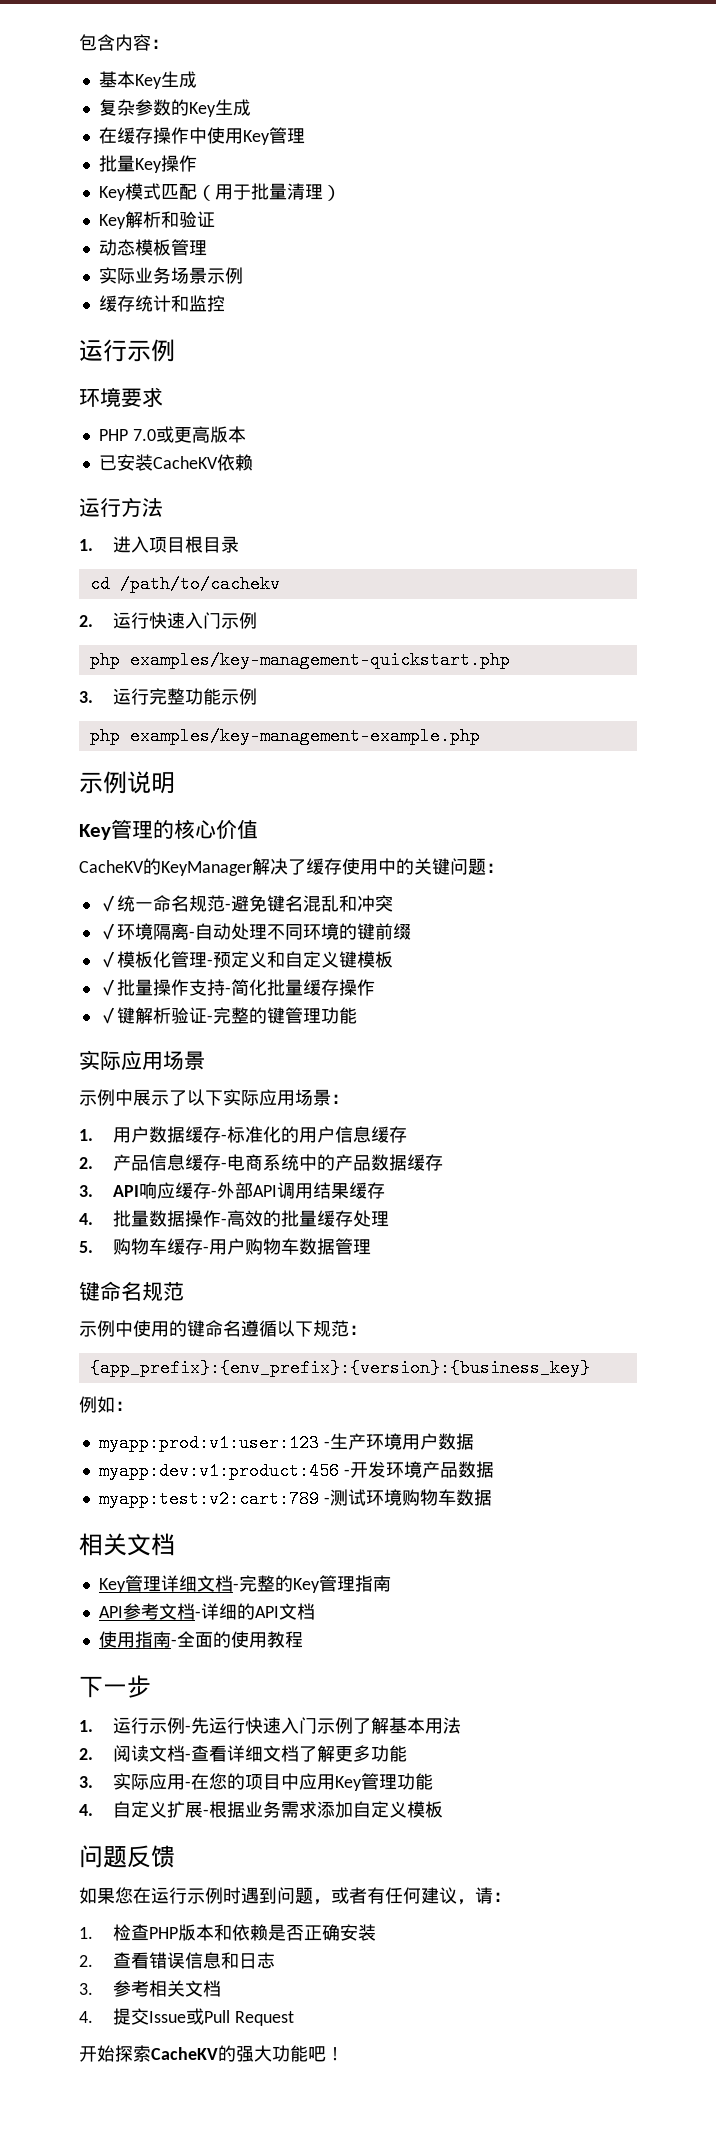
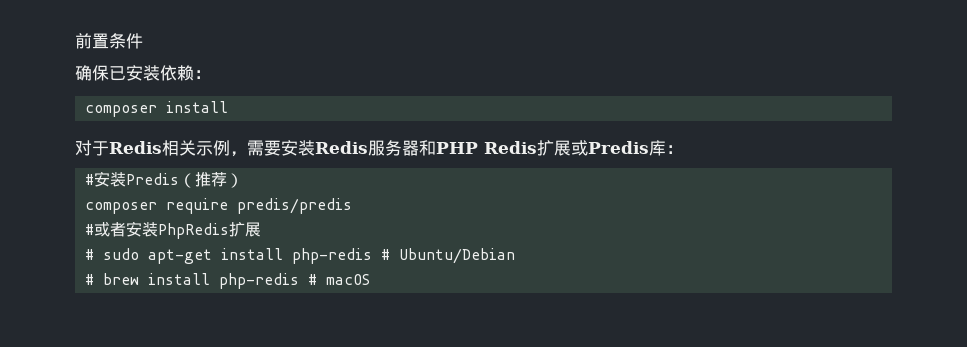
- 包含内容：
- 基本Key生成
- 复杂参数的Key生成
- 在缓存操作中使用Key管理
- 批量Key操作
- Key模式匹配（用于批量清理）
- Key解析和验证
- 动态模板管理
- 实际业务场景示例
- 缓存统计和监控
- 运行示例
- 环境要求
- PHP 7.0或更高版本
- 已安装CacheKV依赖
- 运行方法
- 1.进入项目根目录
- cd /path/to/cachekv
- 2.运行快速入门示例
- php examples/key-management-quickstart.php
- 3.运行完整功能示例
- php examples/key-management-example.php
- 示例说明
- Key管理的核心价值
- CacheKV的KeyManager解决了缓存使用中的关键问题：
- ✓统一命名规范-避免键名混乱和冲突
- ✓环境隔离-自动处理不同环境的键前缀
- ✓模板化管理-预定义和自定义键模板
- ✓批量操作支持-简化批量缓存操作
- ✓键解析验证-完整的键管理功能
- 实际应用场景
- 示例中展示了以下实际应用场景：
- 1.用户数据缓存-标准化的用户信息缓存
- 2.产品信息缓存-电商系统中的产品数据缓存
- 3. API响应缓存-外部API调用结果缓存
- 4.批量数据操作-高效的批量缓存处理
- 5.购物车缓存-用户购物车数据管理
- 键命名规范
- 示例中使用的键命名遵循以下规范：
- {app_prefix}:{env_prefix}:{version}:{business_key}
- 例如：
- myapp:prod:v1:user:123 -生产环境用户数据
- myapp:dev:v1:product:456 -开发环境产品数据
- myapp:test:v2:cart:789 -测试环境购物车数据
- 相关文档
- Key管理详细文档-完整的Key管理指南
- API参考文档-详细的API文档
- 使用指南-全面的使用教程
- 下一步
- 1.运行示例-先运行快速入门示例了解基本用法
- 2.阅读文档-查看详细文档了解更多功能
- 3.实际应用-在您的项目中应用Key管理功能
- 4.自定义扩展-根据业务需求添加自定义模板
- 问题反馈
- 如果您在运行示例时遇到问题，或者有任何建议，请：
- 1.检查PHP版本和依赖是否正确安装
- 2.查看错误信息和日志
- 3.参考相关文档
- 4.提交Issue或Pull Request
- 开始探索CacheKV的强大功能吧！
+ 前置条件
+ 确保已安装依赖：
+ composer install
+ 对于Redis相关示例，需要安装Redis服务器和PHP Redis扩展或Predis库：
+ #安装Predis（推荐）
+ composer require predis/predis
+ #或者安装PhpRedis扩展
+ # sudo apt-get install php-redis # Ubuntu/Debian
+ # brew install php-redis # macOS

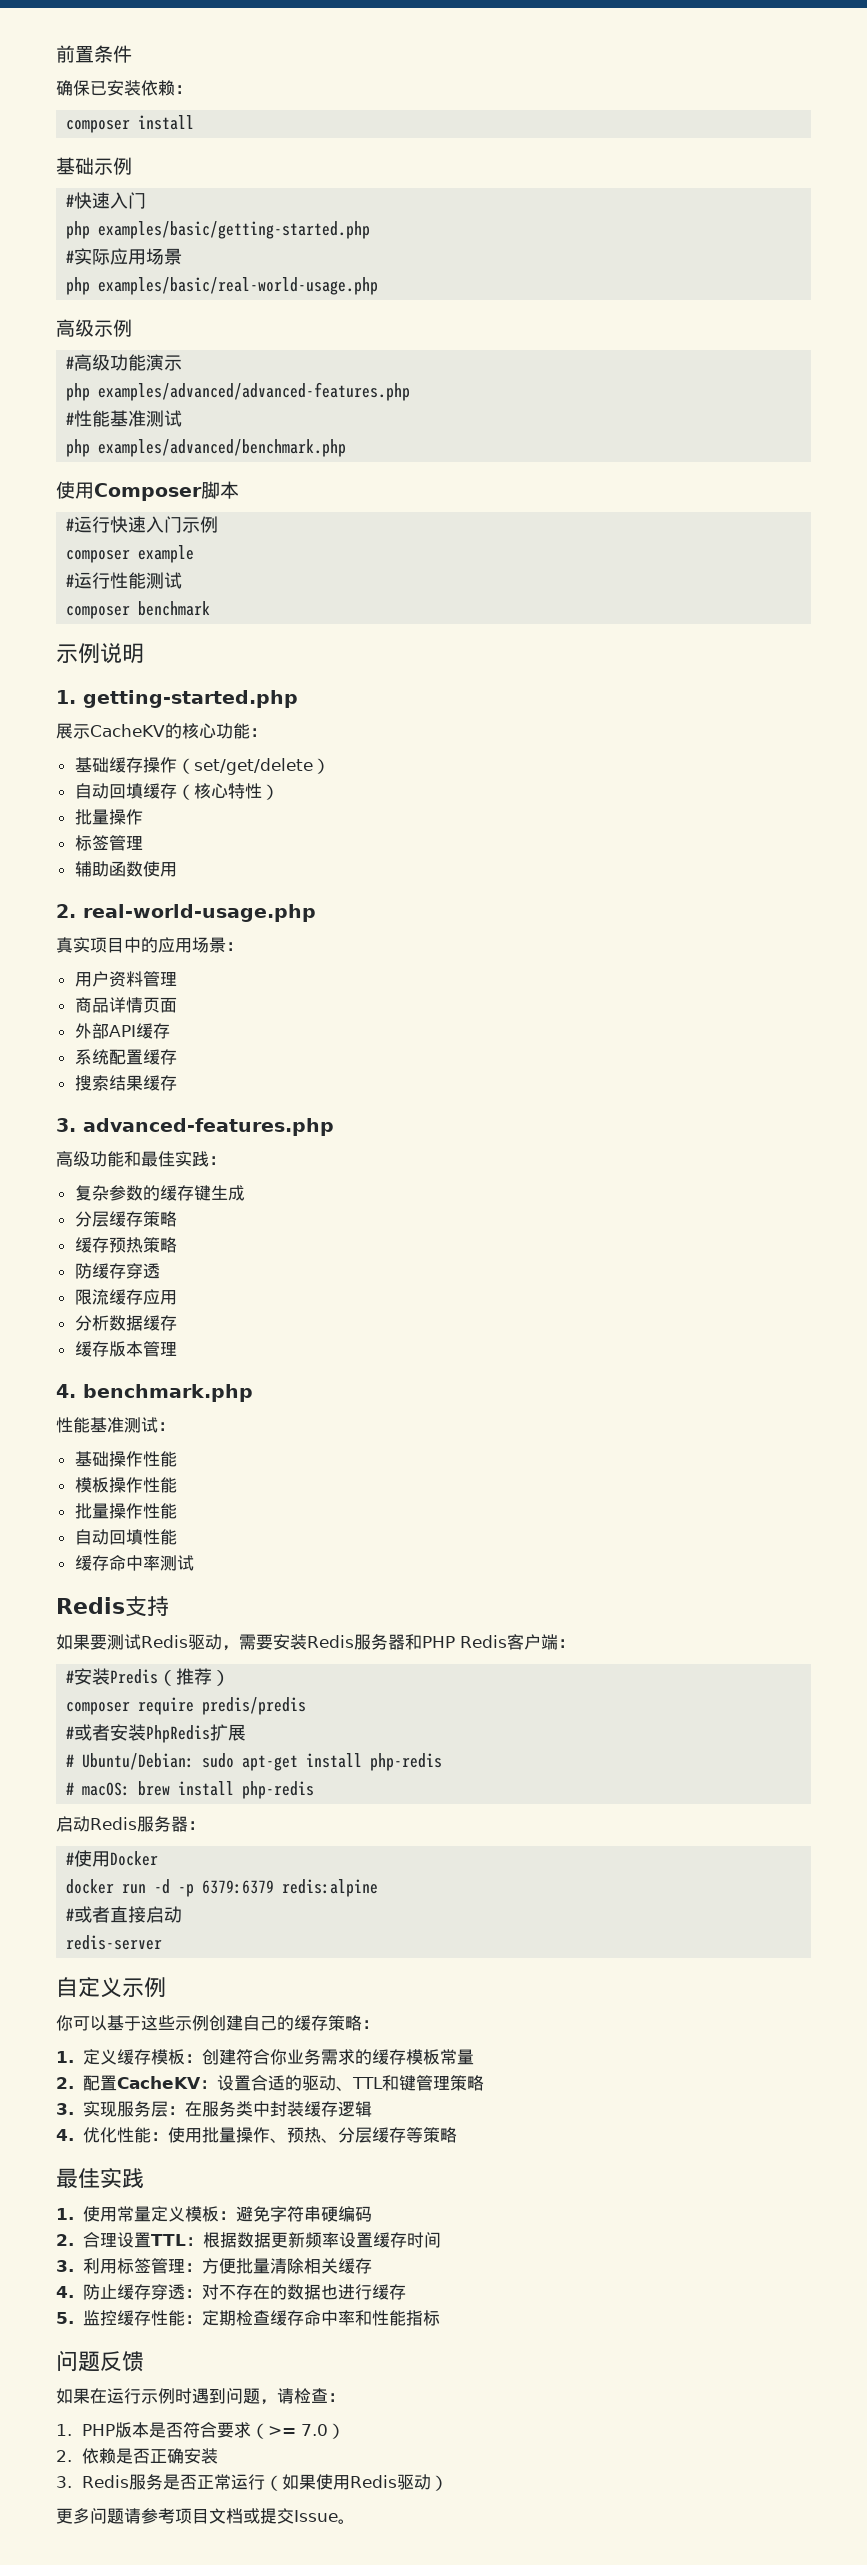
- 对于Redis相关示例，需要安装Redis服务器和PHP Redis扩展或Predis库：
+ 基础示例
+ #快速入门
+ php examples/basic/getting-started.php
+ #实际应用场景
+ php examples/basic/real-world-usage.php
+ 高级示例
+ #高级功能演示
+ php examples/advanced/advanced-features.php
+ #性能基准测试
+ php examples/advanced/benchmark.php
+ 使用Composer脚本
+ #运行快速入门示例
+ composer example
+ #运行性能测试
+ composer benchmark
+ 示例说明
+ 1. getting-started.php
+ 展示CacheKV的核心功能：
+ 基础缓存操作（set/get/delete）
+ 自动回填缓存（核心特性）
+ 批量操作
+ 标签管理
+ 辅助函数使用
+ 2. real-world-usage.php
+ 真实项目中的应用场景：
+ 用户资料管理
+ 商品详情页面
+ 外部API缓存
+ 系统配置缓存
+ 搜索结果缓存
+ 3. advanced-features.php
+ 高级功能和最佳实践：
+ 复杂参数的缓存键生成
+ 分层缓存策略
+ 缓存预热策略
+ 防缓存穿透
+ 限流缓存应用
+ 分析数据缓存
+ 缓存版本管理
+ 4. benchmark.php
+ 性能基准测试：
+ 基础操作性能
+ 模板操作性能
+ 批量操作性能
+ 自动回填性能
+ 缓存命中率测试
+ Redis支持
+ 如果要测试Redis驱动，需要安装Redis服务器和PHP Redis客户端：
- # sudo apt-get install php-redis # Ubuntu/Debian
- # brew install php-redis # macOS
+ # Ubuntu/Debian: sudo apt-get install php-redis
+ # macOS: brew install php-redis
+ 启动Redis服务器：
+ #使用Docker
+ docker run -d -p 6379:6379 redis:alpine
+ #或者直接启动
+ redis-server
+ 自定义示例
+ 你可以基于这些示例创建自己的缓存策略：
+ 1.定义缓存模板：创建符合你业务需求的缓存模板常量
+ 2.配置CacheKV：设置合适的驱动、TTL和键管理策略
+ 3.实现服务层：在服务类中封装缓存逻辑
+ 4.优化性能：使用批量操作、预热、分层缓存等策略
+ 最佳实践
+ 1.使用常量定义模板：避免字符串硬编码
+ 2.合理设置TTL：根据数据更新频率设置缓存时间
+ 3.利用标签管理：方便批量清除相关缓存
+ 4.防止缓存穿透：对不存在的数据也进行缓存
+ 5.监控缓存性能：定期检查缓存命中率和性能指标
+ 问题反馈
+ 如果在运行示例时遇到问题，请检查：
+ 1. PHP版本是否符合要求（>= 7.0）
+ 2.依赖是否正确安装
+ 3. Redis服务是否正常运行（如果使用Redis驱动）
+ 更多问题请参考项目文档或提交Issue。

